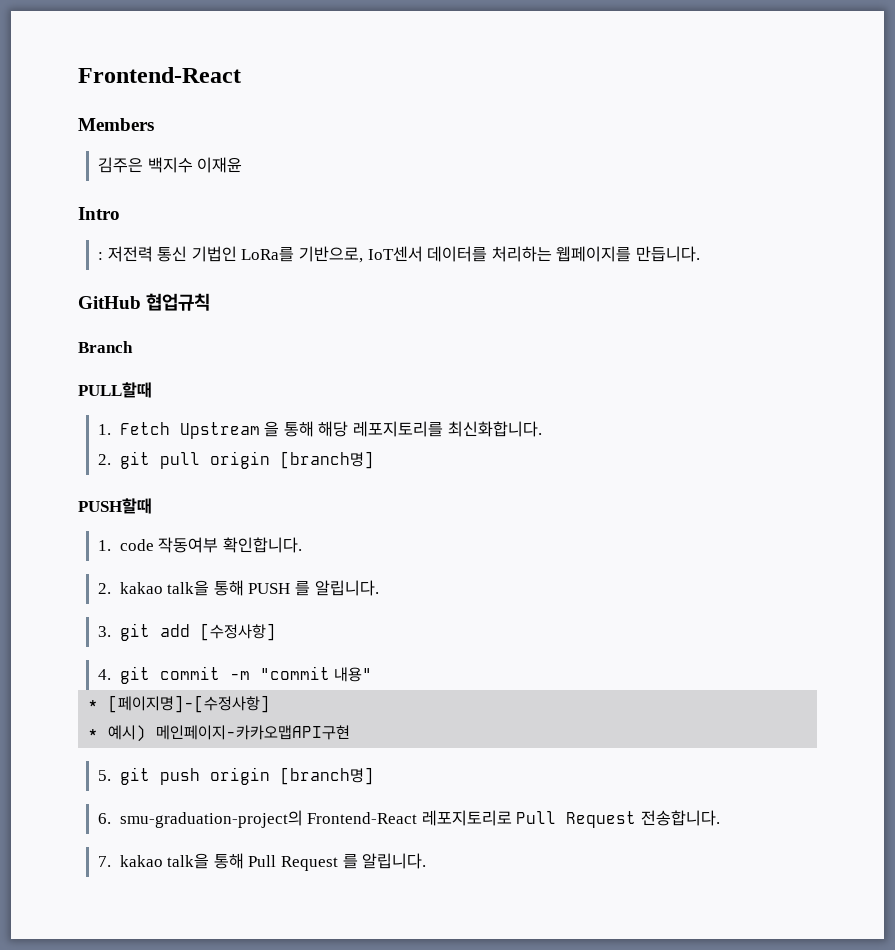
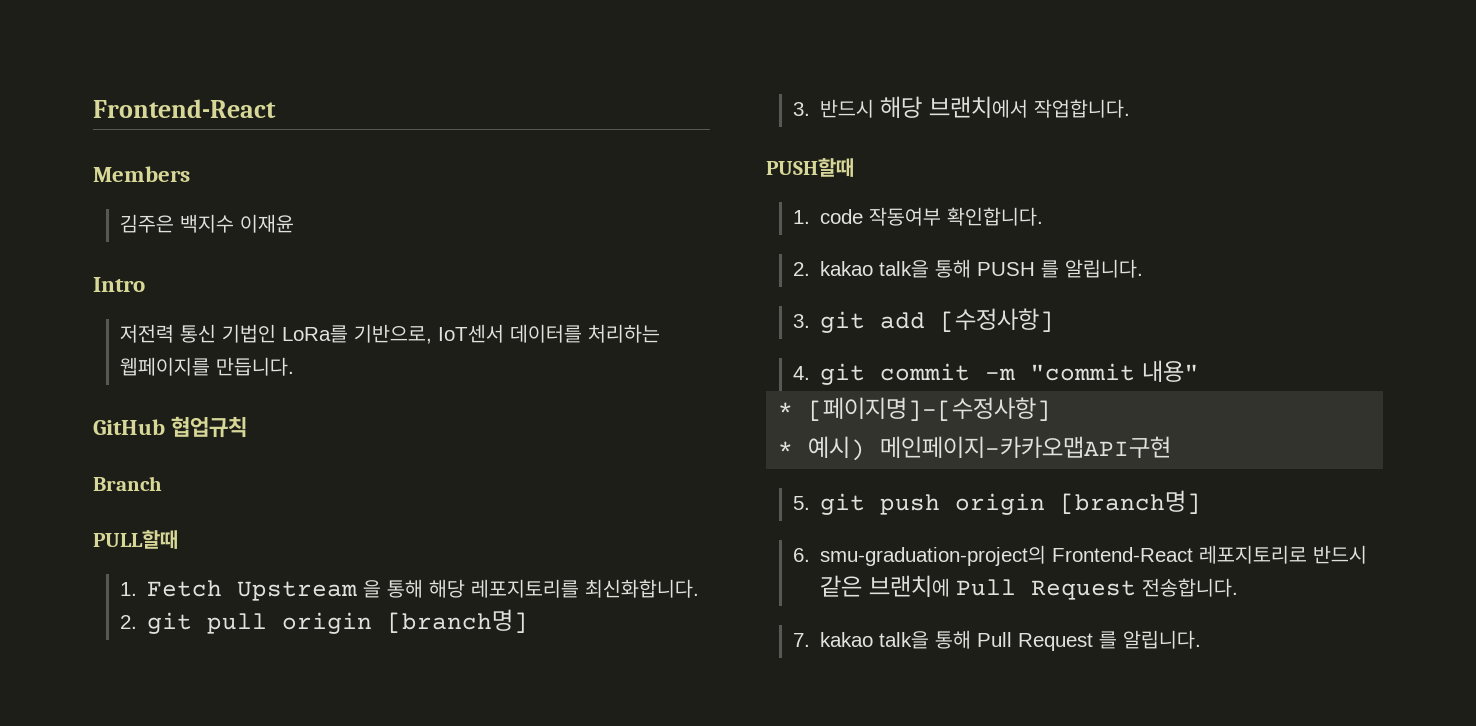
- : 저전력 통신 기법인 LoRa를 기반으로, IoT센서 데이터를 처리하는 웹페이지를 만듭니다.
+ 저전력 통신 기법인 LoRa를 기반으로, IoT센서 데이터를 처리하는 웹페이지를 만듭니다.
+ 3. 반드시 해당 브랜치에서 작업합니다.
- 6. smu-graduation-project의 Frontend-React 레포지토리로 Pull Request 전송합니다.
+ 6. smu-graduation-project의 Frontend-React 레포지토리로 반드시 같은 브랜치에 Pull Request 전송합니다.

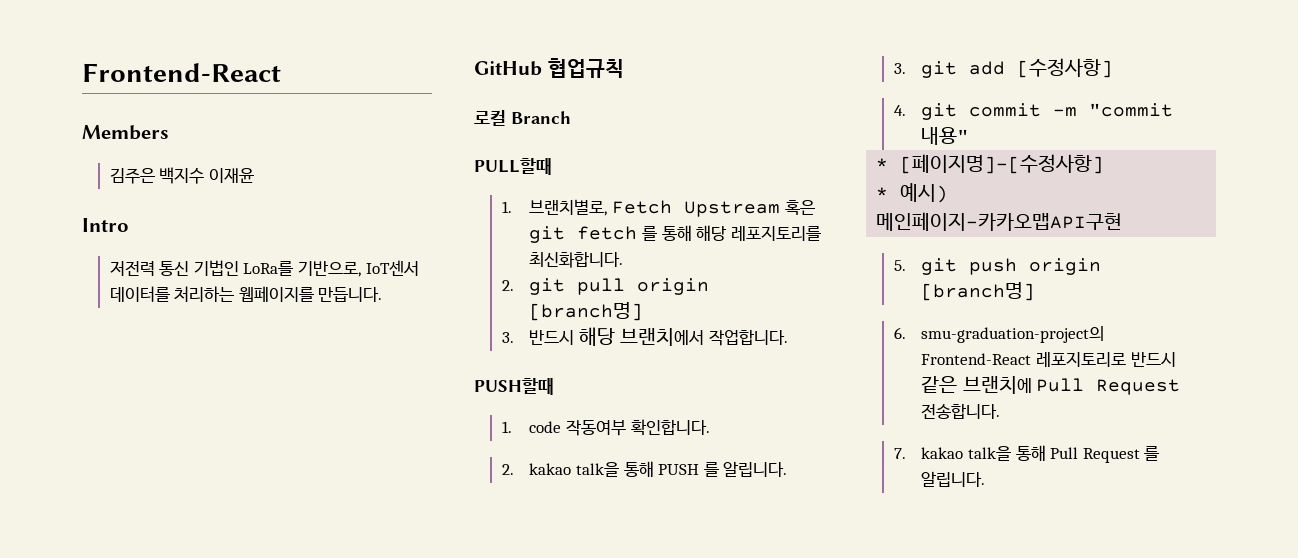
- Branch
+ 로컬 Branch
- 1. Fetch Upstream 을 통해 해당 레포지토리를 최신화합니다.
+ 1. 브랜치별로, Fetch Upstream 혹은 git fetch 를 통해 해당 레포지토리를 최신화합니다.

